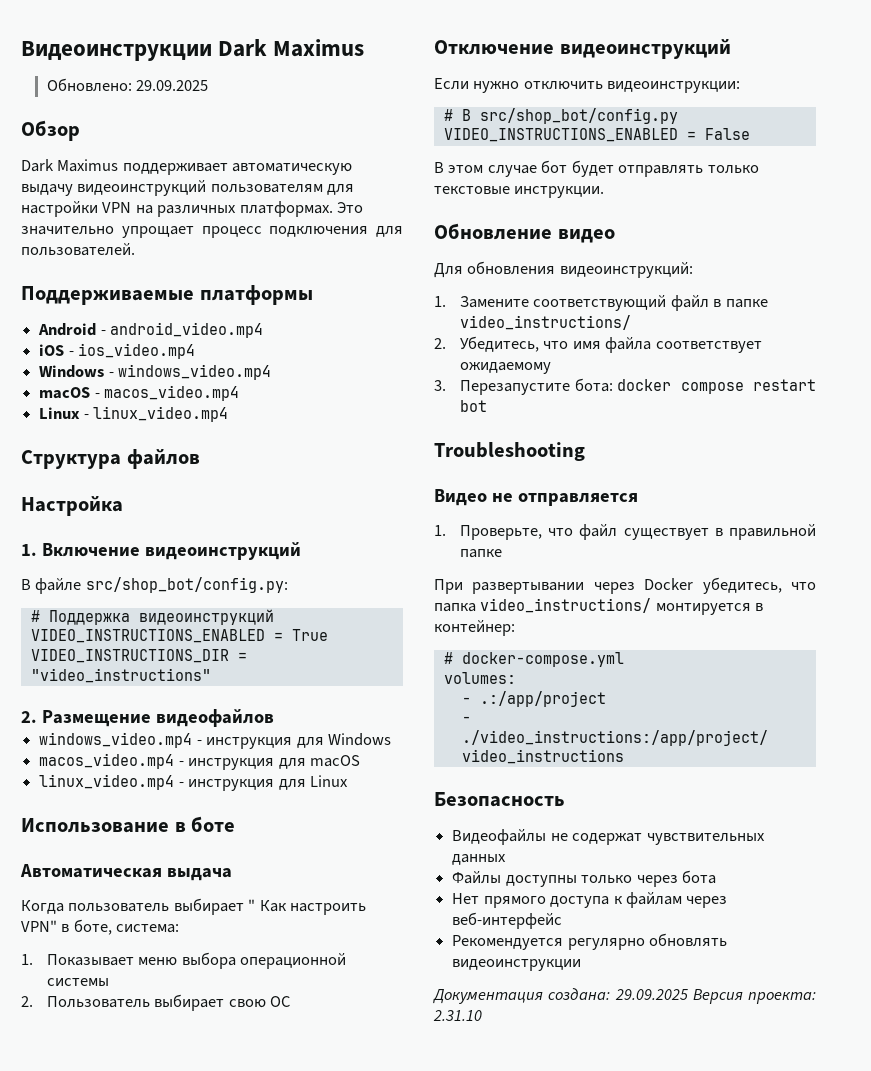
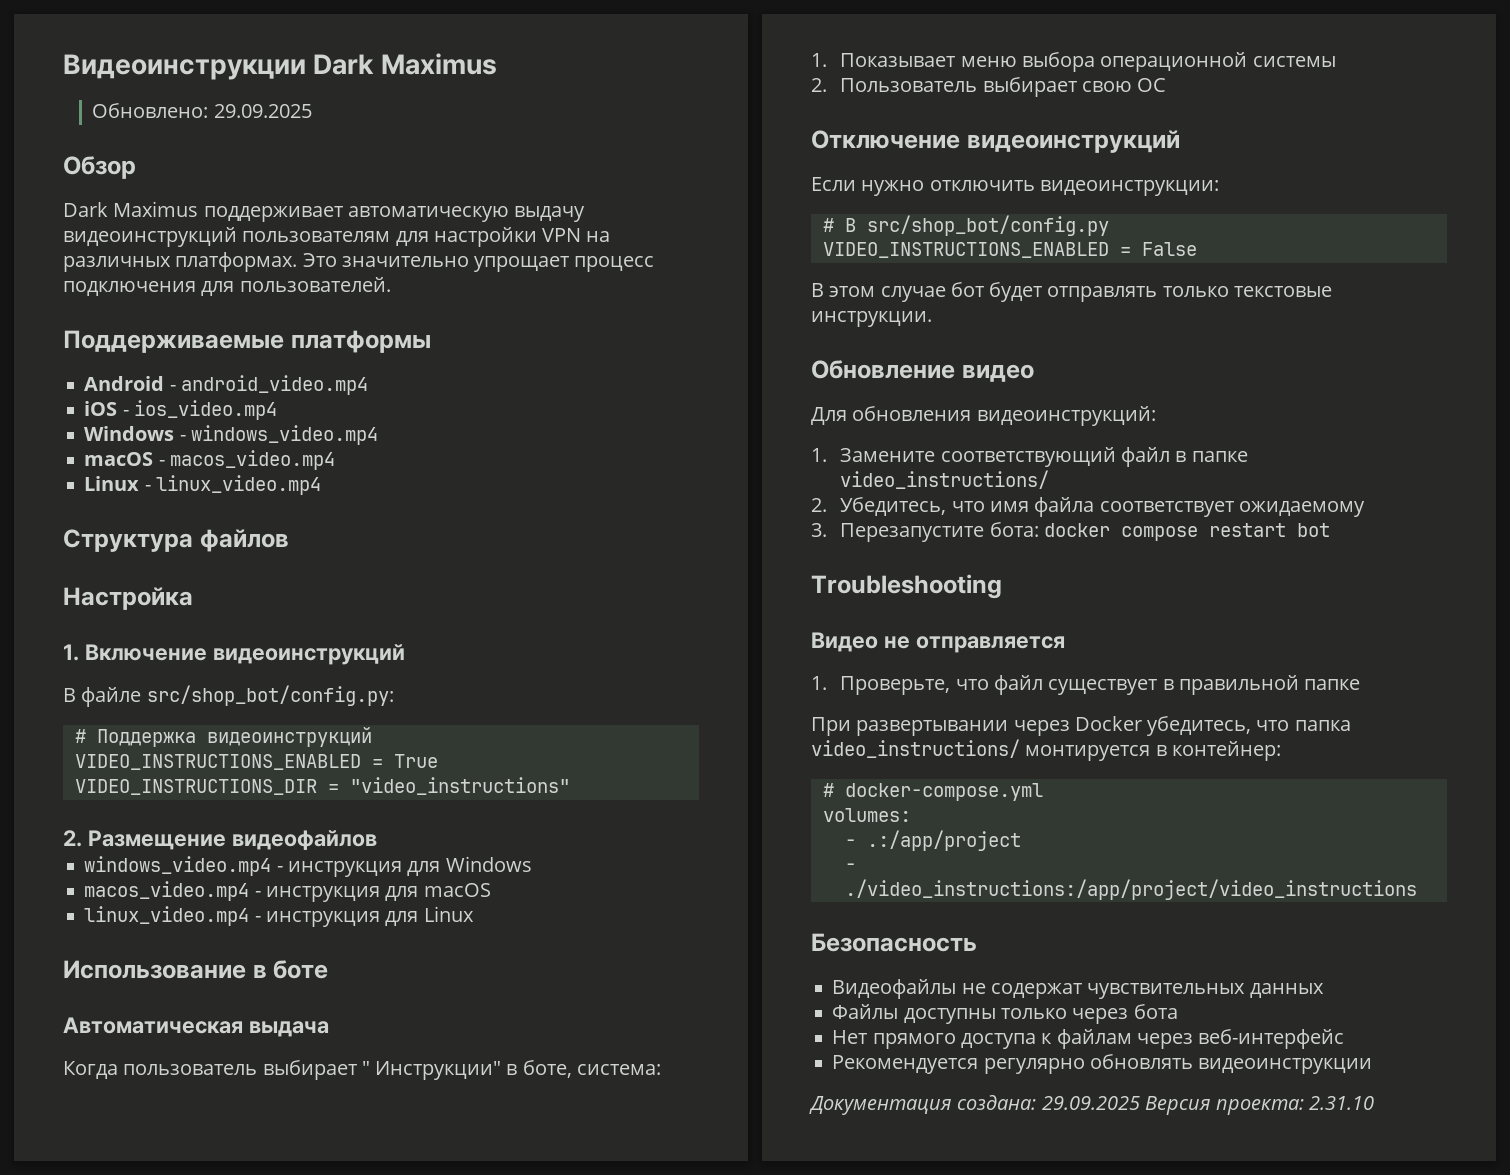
- Когда пользователь выбирает " Как настроить VPN" в боте, система:
+ Когда пользователь выбирает " Инструкции" в боте, система:

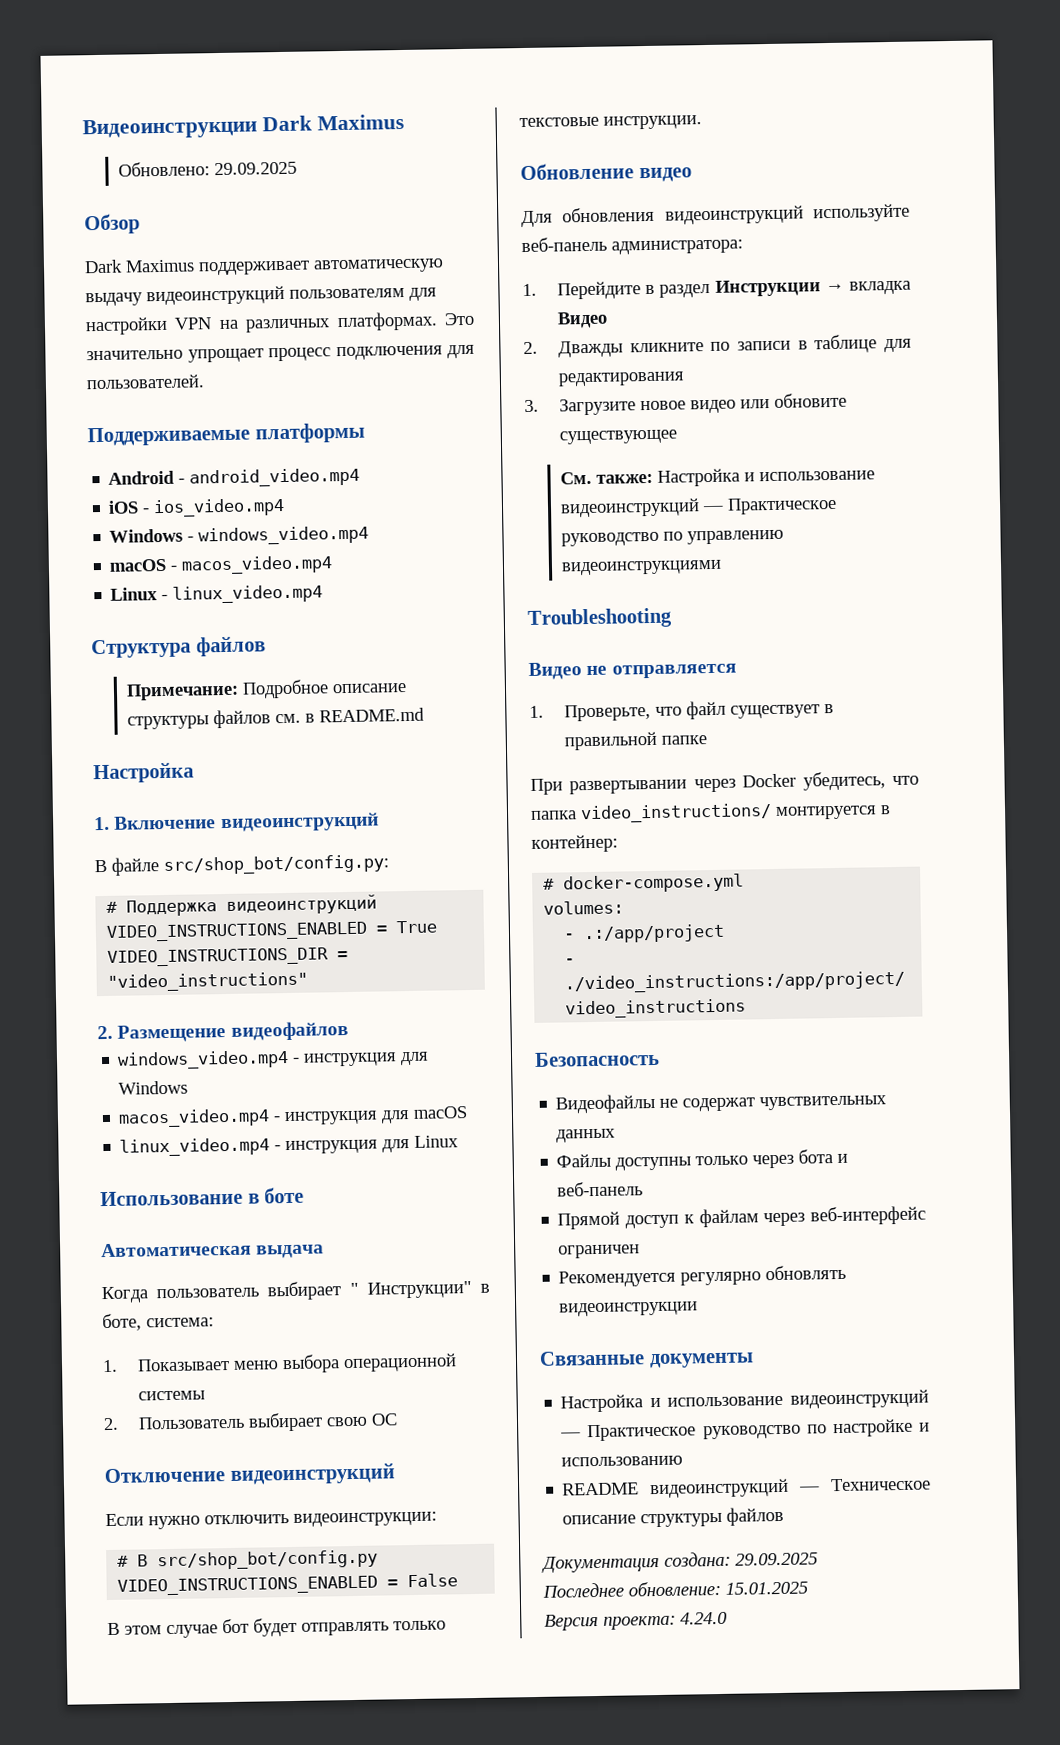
+ Примечание: Подробное описание структуры файлов см. в README.md
- Для обновления видеоинструкций:
- 1. Замените соответствующий файл в папке video_instructions/
- 2. Убедитесь, что имя файла соответствует ожидаемому
- 3. Перезапустите бота: docker compose restart bot
+ Для обновления видеоинструкций используйте веб-панель администратора:
+ 1. Перейдите в раздел Инструкции → вкладка Видео
+ 2. Дважды кликните по записи в таблице для редактирования
+ 3. Загрузите новое видео или обновите существующее
+ См. также: Настройка и использование видеоинструкций — Практическое руководство по управлению видеоинструкциями
- Файлы доступны только через бота
- Нет прямого доступа к файлам через веб-интерфейс
+ Файлы доступны только через бота и веб-панель
+ Прямой доступ к файлам через веб-интерфейс ограничен
+ Связанные документы
+ Настройка и использование видеоинструкций — Практическое руководство по настройке и использованию
+ README видеоинструкций — Техническое описание структуры файлов
- Документация создана: 29.09.2025 Версия проекта: 2.31.10
+ Документация создана: 29.09.2025
+ Последнее обновление: 15.01.2025
+ Версия проекта: 4.24.0

